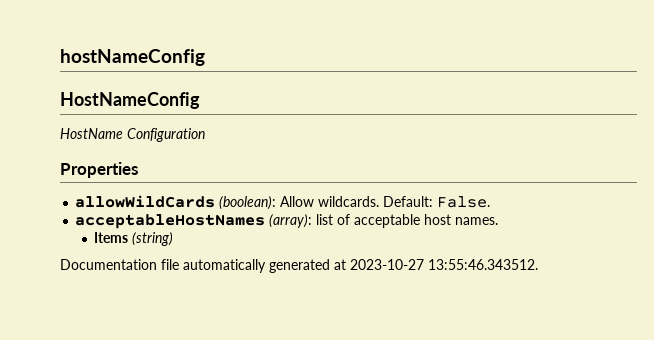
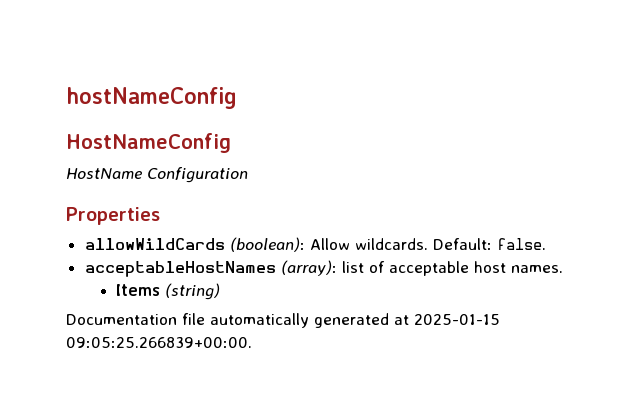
- Default: False.
+ Default: false.
- Documentation file automatically generated at 2023-10-27 13:55:46.343512.
+ Documentation file automatically generated at 2025-01-15 09:05:25.266839+00:00.

